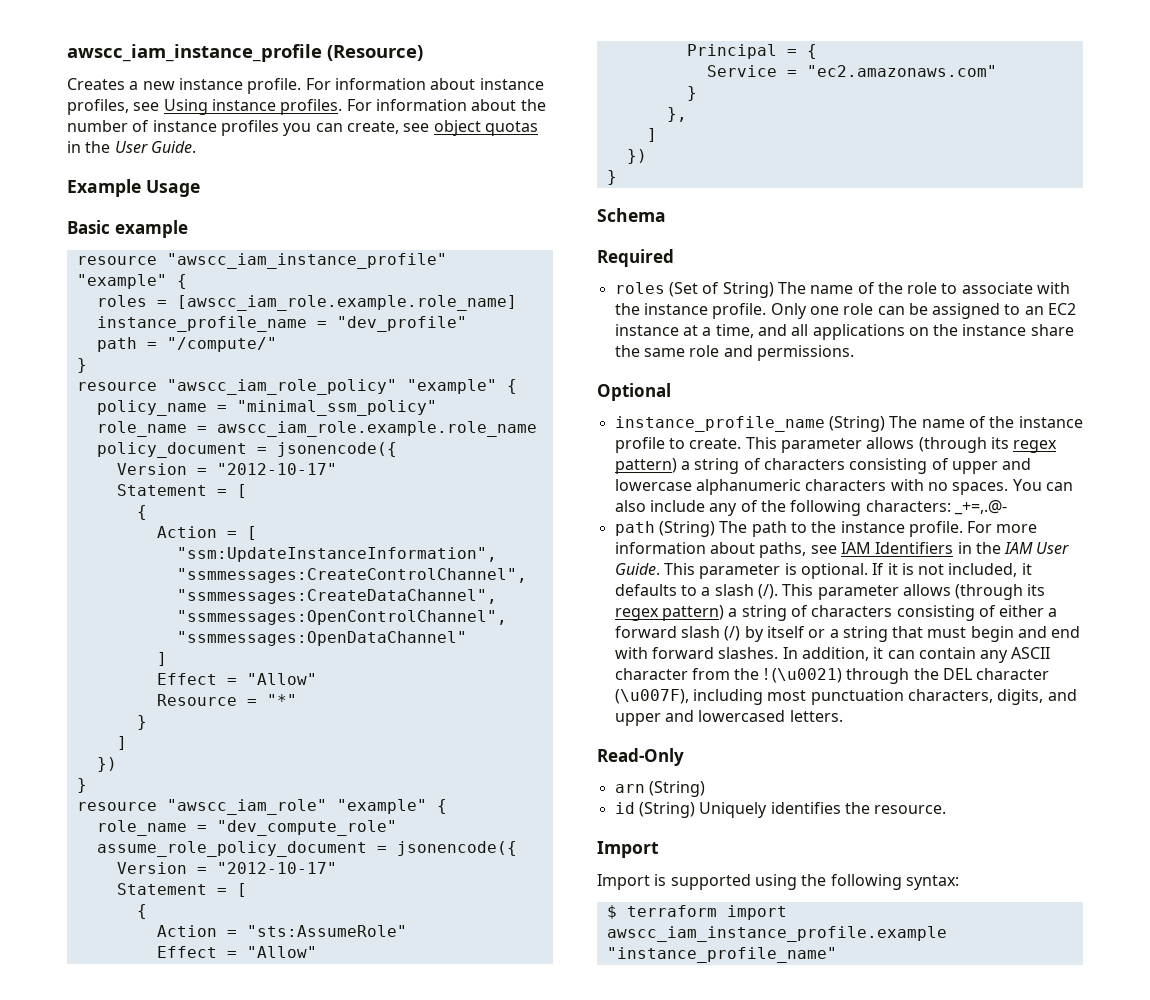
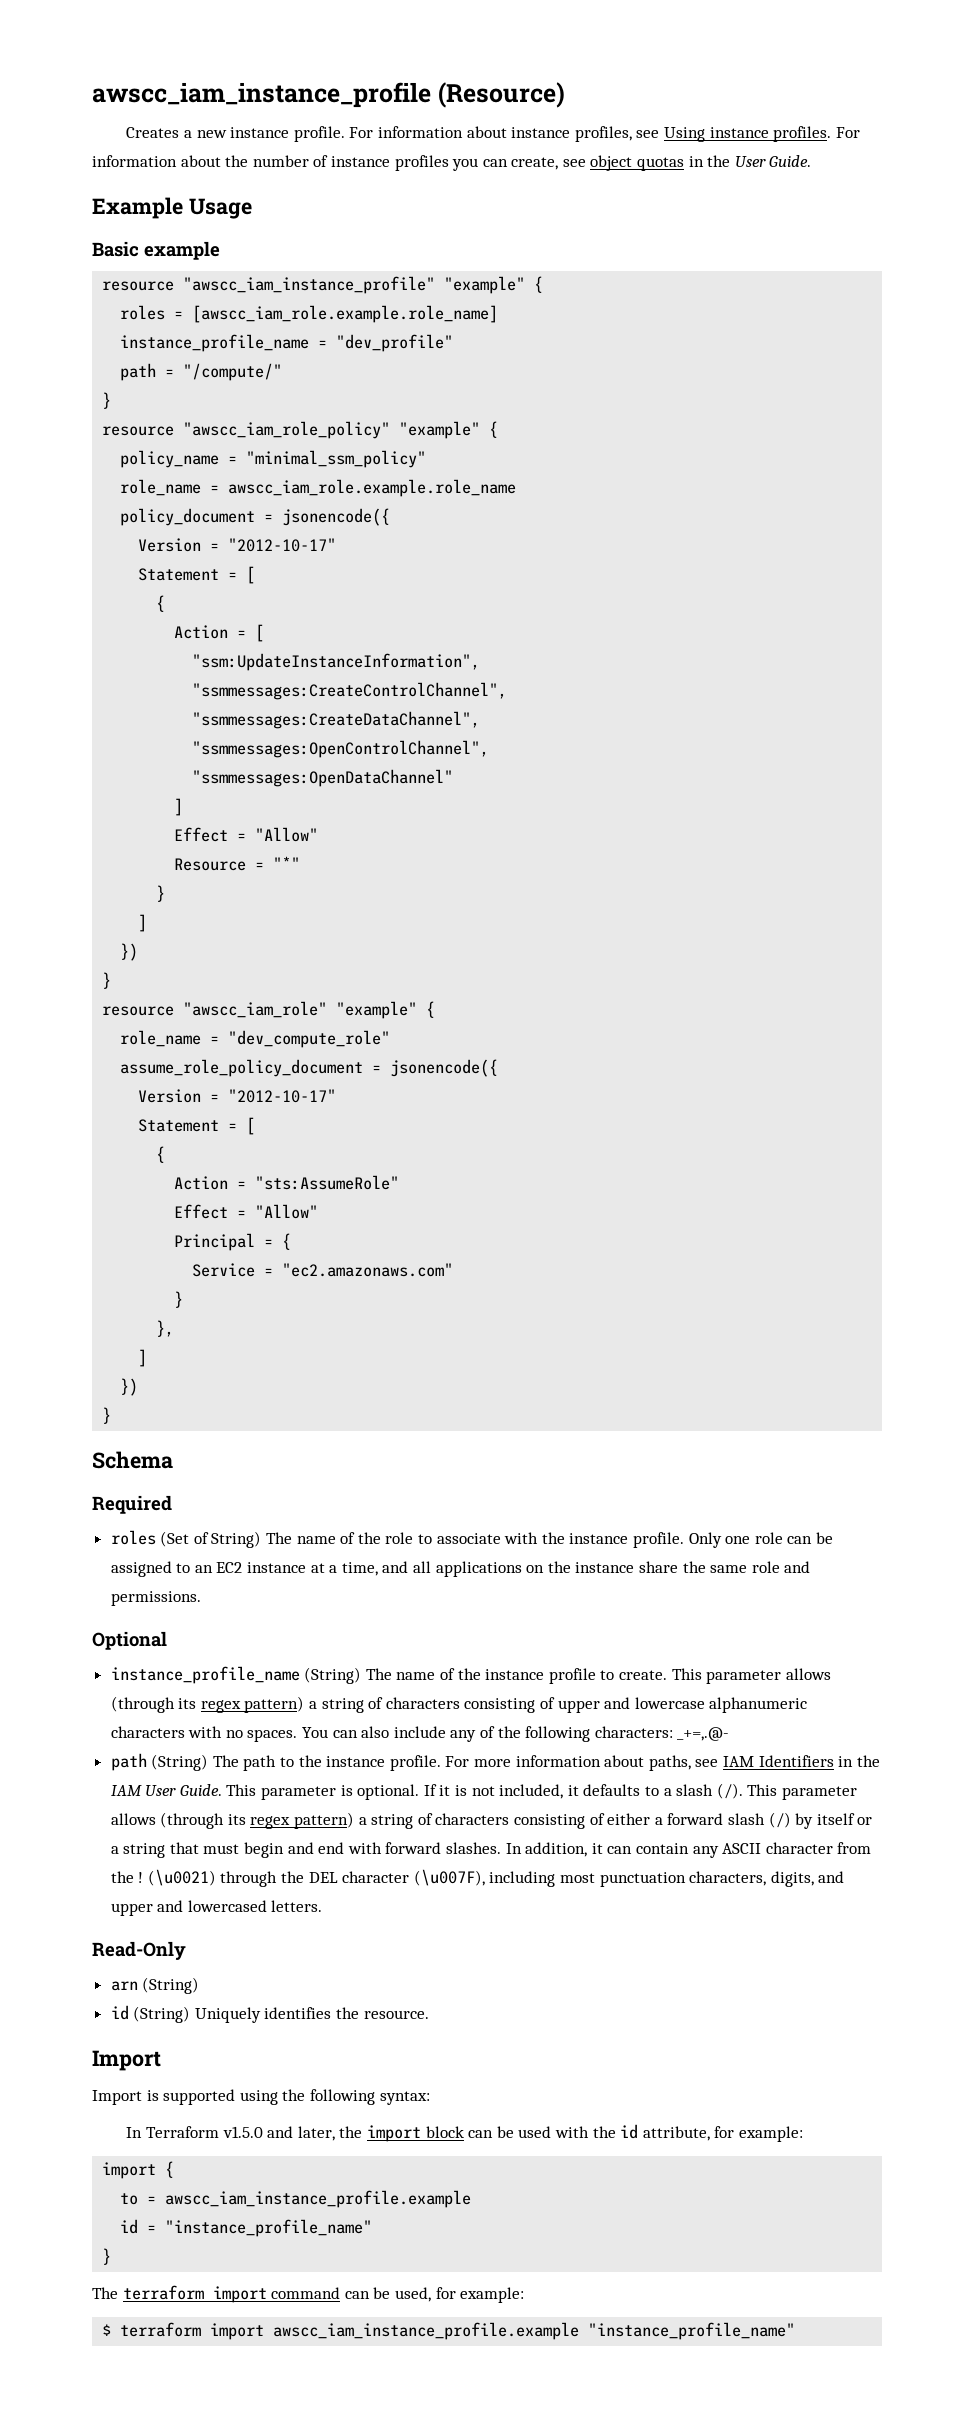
+ In Terraform v1.5.0 and later, the import block can be used with the id attribute, for example:
+ import {
+ to = awscc_iam_instance_profile.example
+ id = "instance_profile_name"
+ }
+ The terraform import command can be used, for example:

